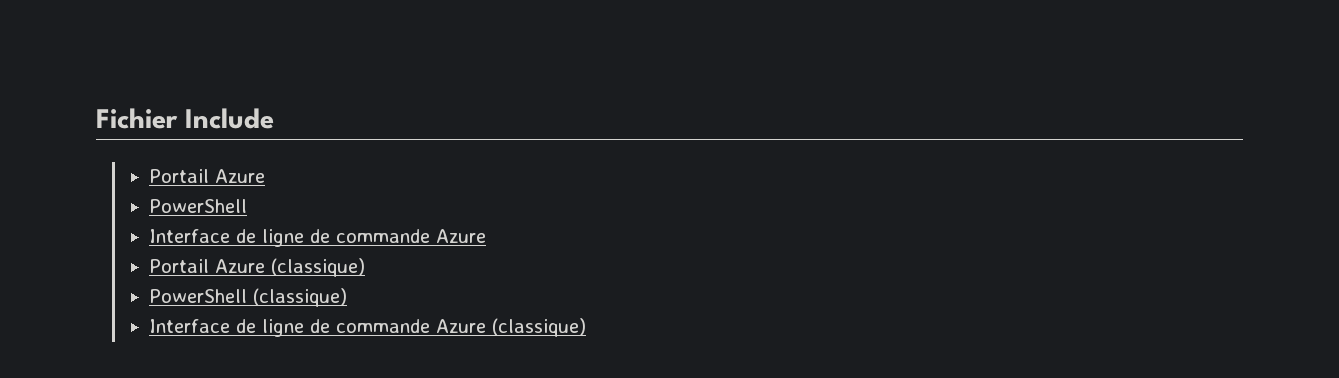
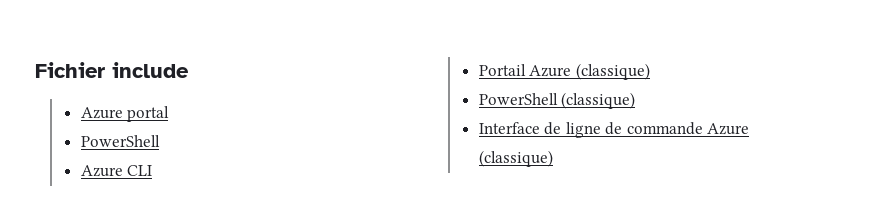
- Fichier Include
- Portail Azure
+ Fichier include
+ Azure portal
  PowerShell
- Interface de ligne de commande Azure
+ Azure CLI

